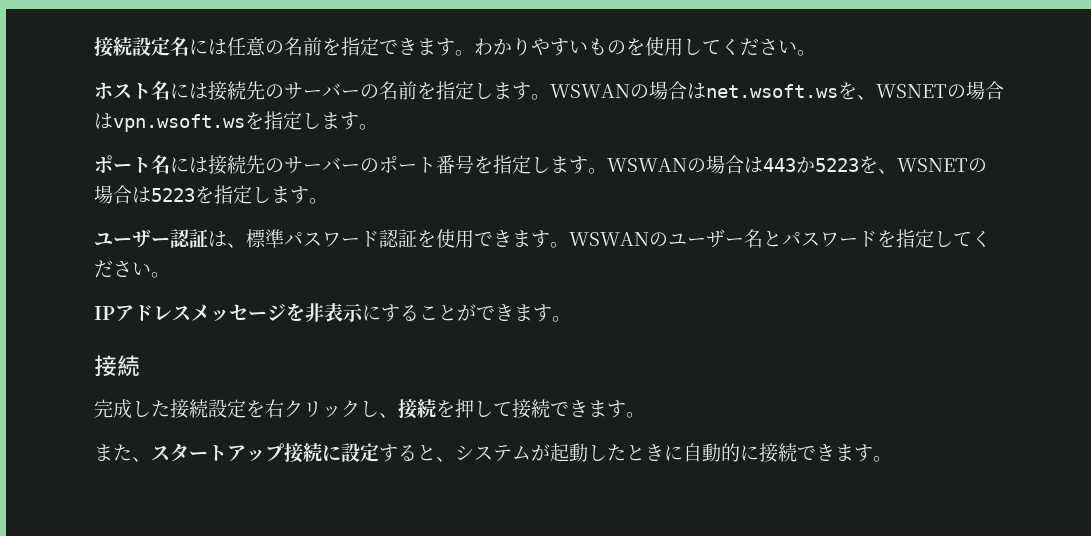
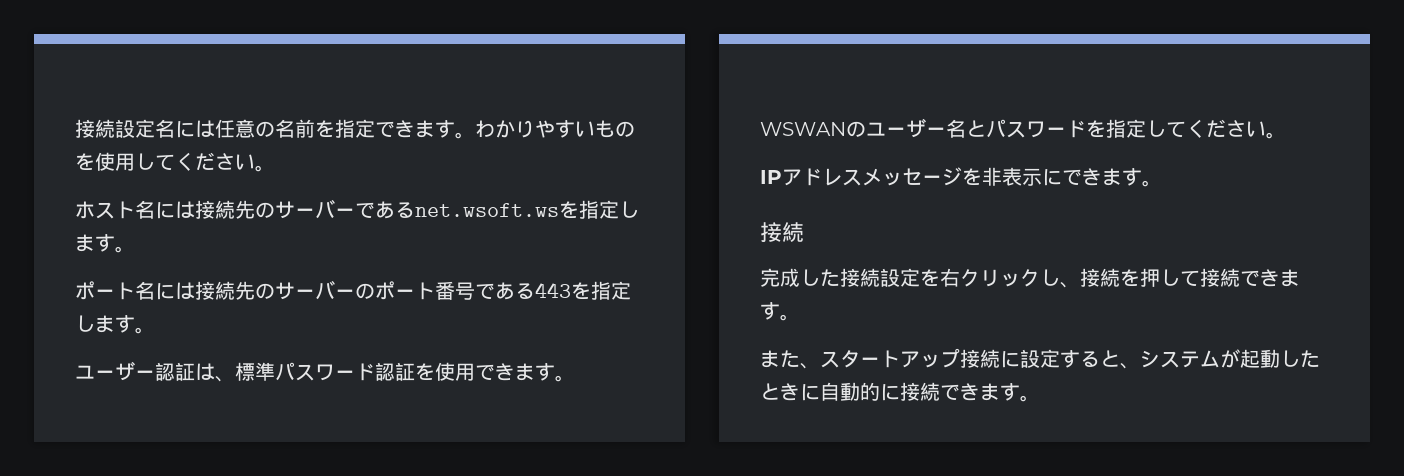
- ホスト名には接続先のサーバーの名前を指定します。WSWANの場合はnet.wsoft.wsを、WSNETの場合はvpn.wsoft.wsを指定します。
+ ホスト名には接続先のサーバーであるnet.wsoft.wsを指定します。
- ポート名には接続先のサーバーのポート番号を指定します。WSWANの場合は443か5223を、WSNETの場合は5223を指定します。
+ ポート名には接続先のサーバーのポート番号である443を指定します。
- IPアドレスメッセージを非表示にすることができます。
+ IPアドレスメッセージを非表示にできます。

